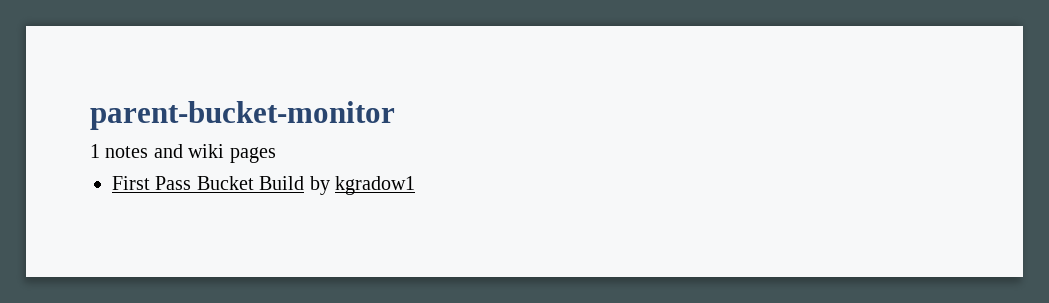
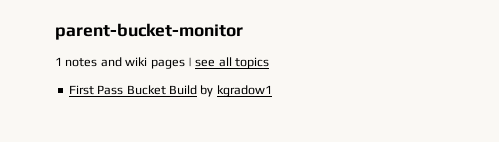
- 1 notes and wiki pages
+ 1 notes and wiki pages | see all topics

